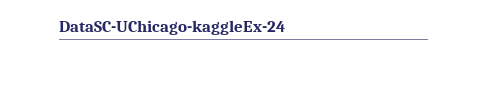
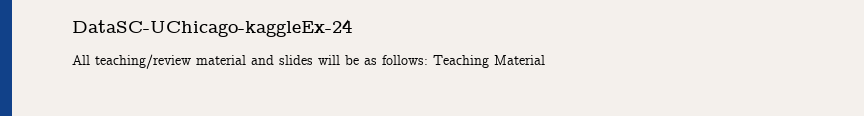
+ All teaching/review material and slides will be as follows: Teaching Material

